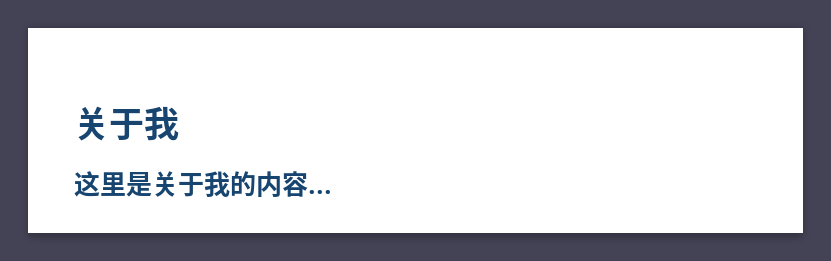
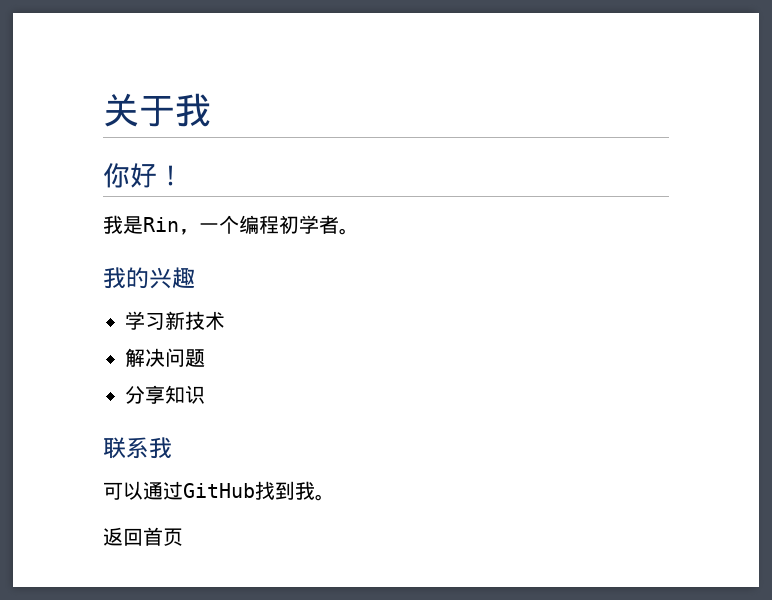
- 这里是关于我的内容...
+ 你好！
+ 我是Rin，一个编程初学者。
+ 我的兴趣
+ 学习新技术
+ 解决问题
+ 分享知识
+ 联系我
+ 可以通过GitHub找到我。
+ 返回首页

